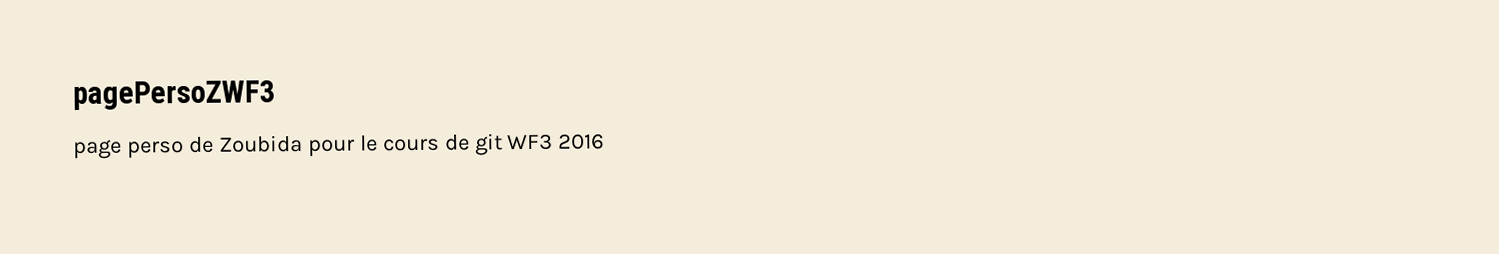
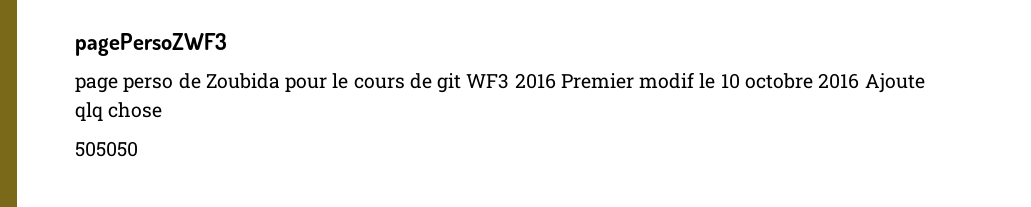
- page perso de Zoubida pour le cours de git WF3 2016
+ page perso de Zoubida pour le cours de git WF3 2016 Premier modif le 10 octobre 2016 Ajoute qlq chose
+ 505050

